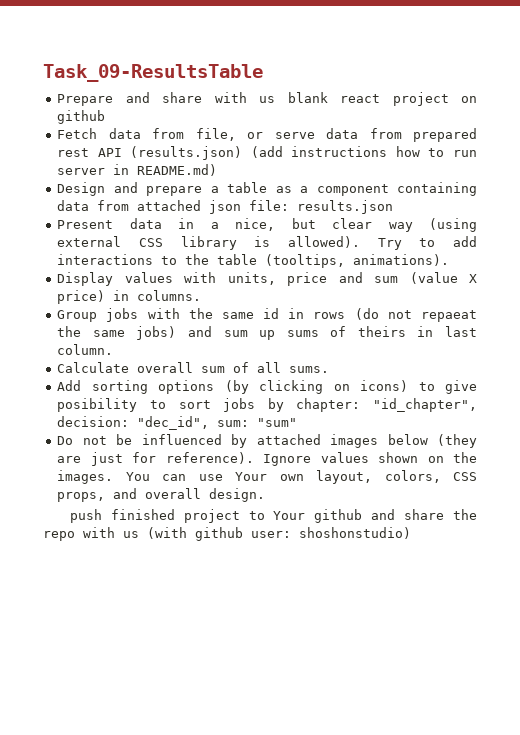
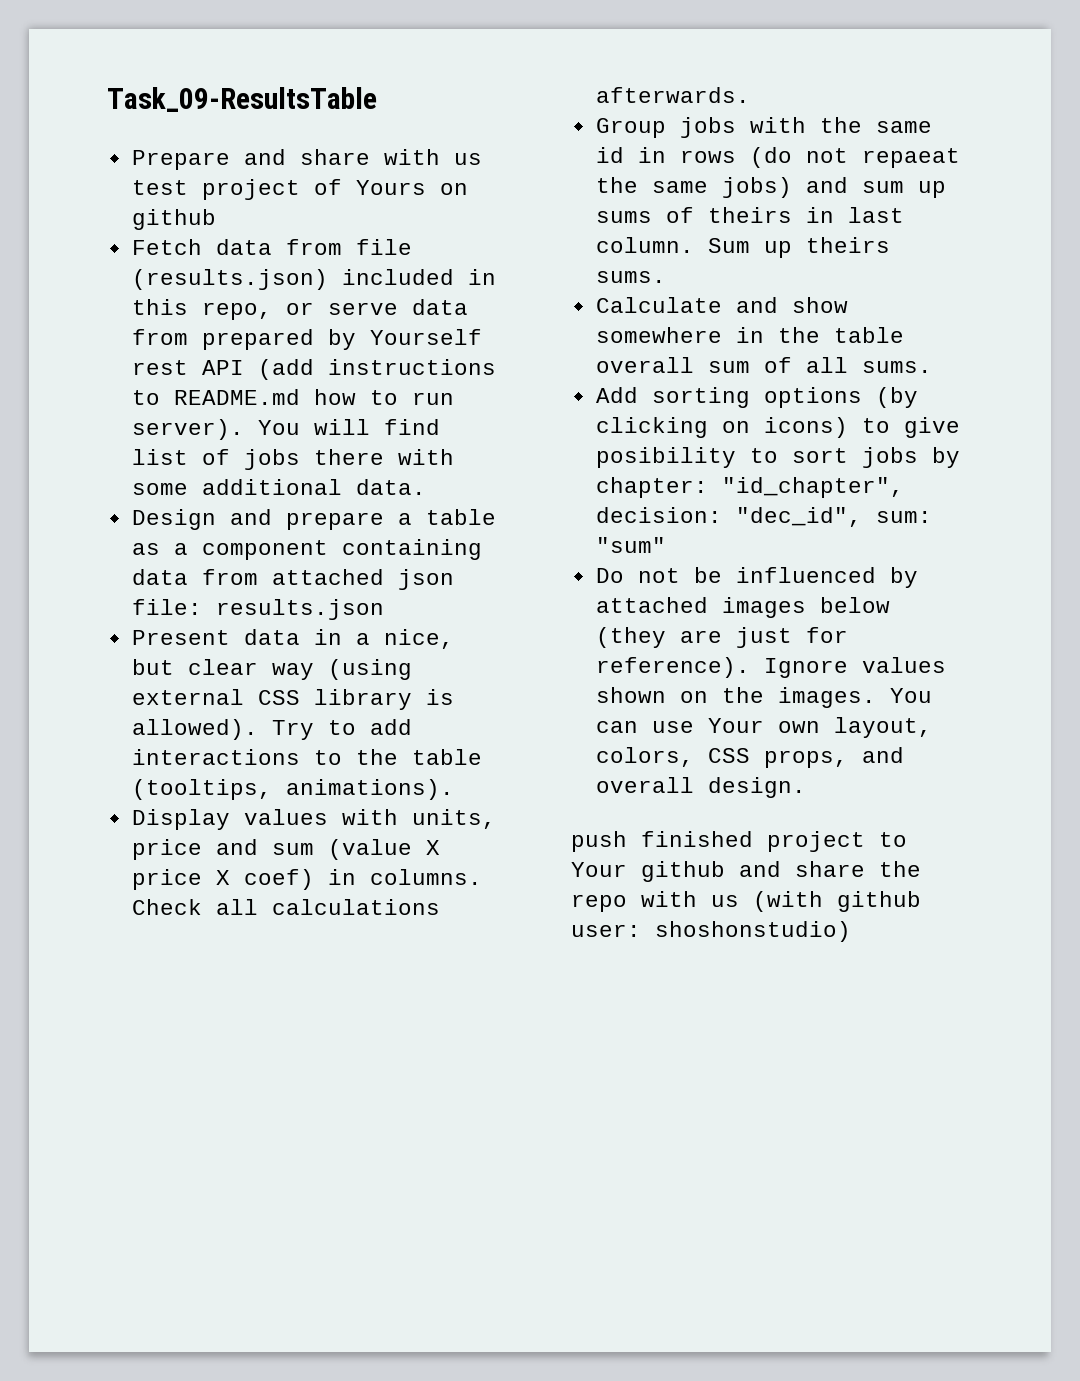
- Prepare and share with us blank react project on github
+ Prepare and share with us test project of Yours on github
- Fetch data from file, or serve data from prepared rest API (results.json) (add instructions how to run server in README.md)
+ Fetch data from file (results.json) included in this repo, or serve data from prepared by Yourself rest API (add instructions to README.md how to run server). You will find list of jobs there with some additional data.
- Display values with units, price and sum (value X price) in columns.
+ Display values with units, price and sum (value X price X coef) in columns. Check all calculations afterwards.
- Group jobs with the same id in rows (do not repaeat the same jobs) and sum up sums of theirs in last column.
- Calculate overall sum of all sums.
+ Group jobs with the same id in rows (do not repaeat the same jobs) and sum up sums of theirs in last column. Sum up theirs sums.
+ Calculate and show somewhere in the table overall sum of all sums.

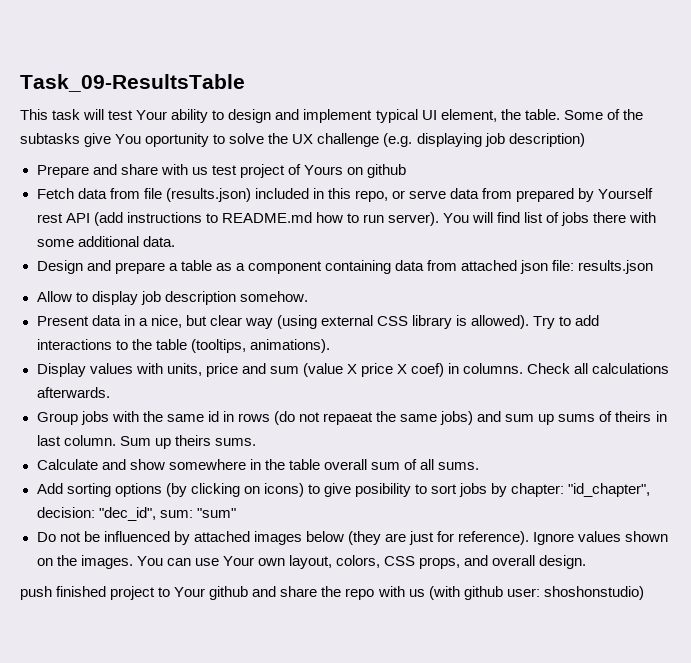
+ This task will test Your ability to design and implement typical UI element, the table. Some of the subtasks give You oportunity to solve the UX challenge (e.g. displaying job description)
+ Allow to display job description somehow.

